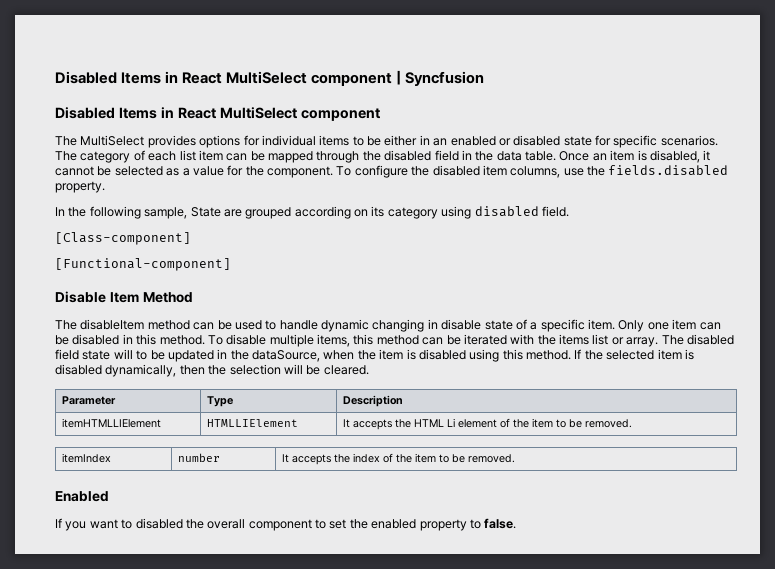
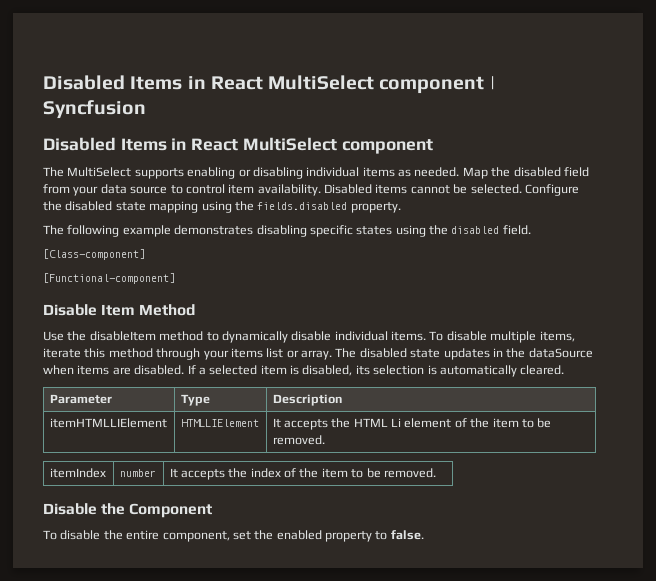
- The MultiSelect provides options for individual items to be either in an enabled or disabled state for specific scenarios. The category of each list item can be mapped through the disabled field in the data table. Once an item is disabled, it cannot be selected as a value for the component. To configure the disabled item columns, use the fields.disabled property.
- In the following sample, State are grouped according on its category using disabled field.
+ The MultiSelect supports enabling or disabling individual items as needed. Map the disabled field from your data source to control item availability. Disabled items cannot be selected. Configure the disabled state mapping using the fields.disabled property.
+ The following example demonstrates disabling specific states using the disabled field.
- The disableItem method can be used to handle dynamic changing in disable state of a specific item. Only one item can be disabled in this method.
+ Use the disableItem method to dynamically disable individual items.
- To disable multiple items, this method can be iterated with the items list or array.
+ To disable multiple items, iterate this method through your items list or array.
- The disabled field state will to be updated in the dataSource, when the item is disabled using this method. If the selected item is disabled dynamically, then the selection will be cleared.
+ The disabled state updates in the dataSource when items are disabled. If a selected item is disabled, its selection is automatically cleared.
- Enabled
- If you want to disabled the overall component to set the enabled property to false.
+ Disable the Component
+ To disable the entire component, set the enabled property to false.

